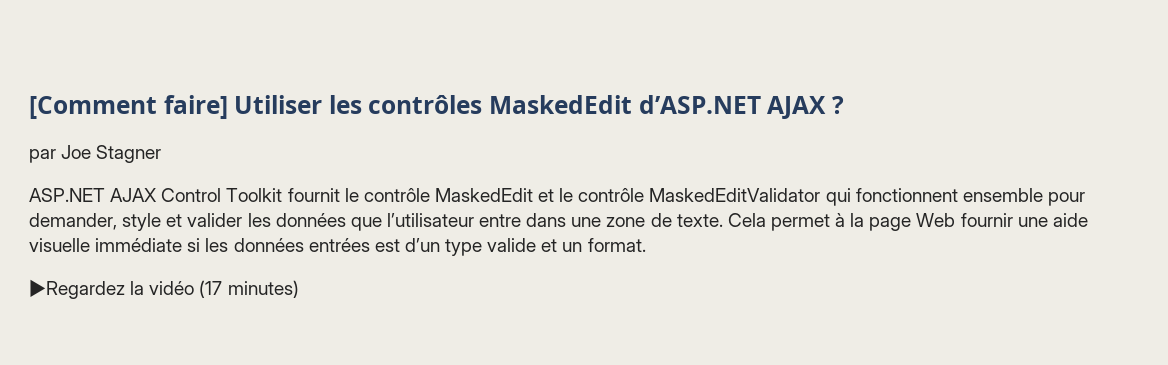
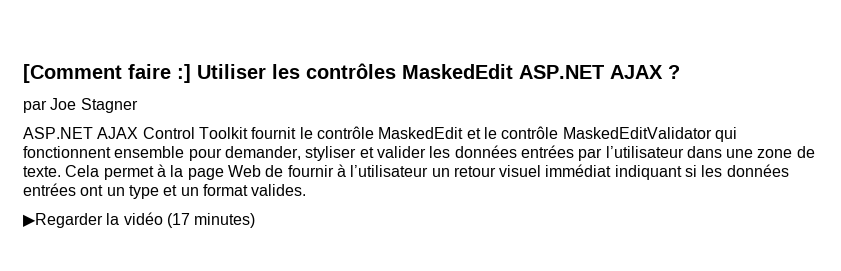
- [Comment faire] Utiliser les contrôles MaskedEdit d’ASP.NET AJAX ?
+ [Comment faire :] Utiliser les contrôles MaskedEdit ASP.NET AJAX ?
- ASP.NET AJAX Control Toolkit fournit le contrôle MaskedEdit et le contrôle MaskedEditValidator qui fonctionnent ensemble pour demander, style et valider les données que l’utilisateur entre dans une zone de texte.
+ ASP.NET AJAX Control Toolkit fournit le contrôle MaskedEdit et le contrôle MaskedEditValidator qui fonctionnent ensemble pour demander, styliser et valider les données entrées par l’utilisateur dans une zone de texte.
- Cela permet à la page Web fournir une aide visuelle immédiate si les données entrées est d’un type valide et un format.
- ▶Regardez la vidéo (17 minutes)
+ Cela permet à la page Web de fournir à l’utilisateur un retour visuel immédiat indiquant si les données entrées ont un type et un format valides.
+ ▶Regarder la vidéo (17 minutes)

